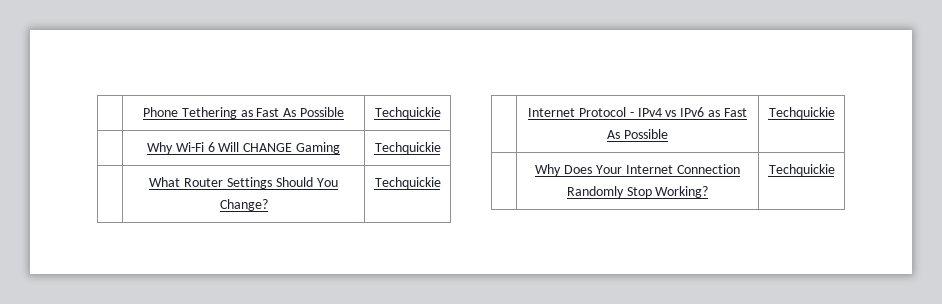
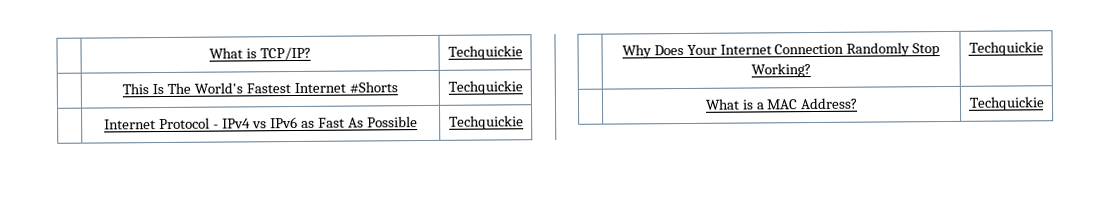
- | Phone Tethering as Fast As Possible | Techquickie
- | Why Wi-Fi 6 Will CHANGE Gaming | Techquickie
- | What Router Settings Should You Change? | Techquickie
+ | What is TCP/IP? | Techquickie
+ | This Is The World's Fastest Internet #Shorts | Techquickie
+ | What is a MAC Address? | Techquickie

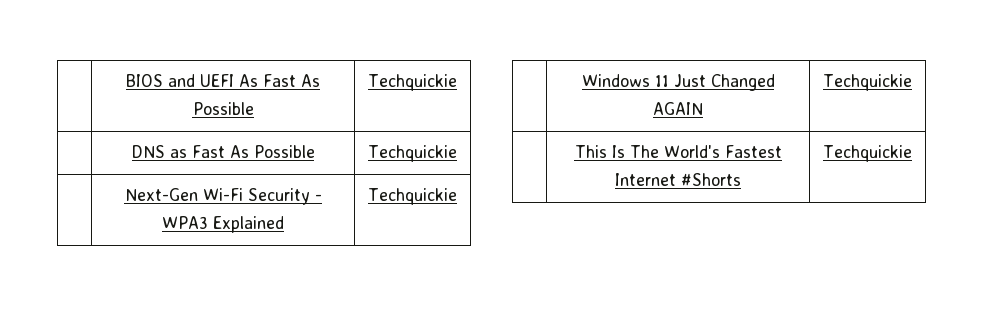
- | What is TCP/IP? | Techquickie
+ | BIOS and UEFI As Fast As Possible | Techquickie
+ | DNS as Fast As Possible | Techquickie
+ | Next-Gen Wi-Fi Security - WPA3 Explained | Techquickie
+ | Windows 11 Just Changed AGAIN | Techquickie
- | Internet Protocol - IPv4 vs IPv6 as Fast As Possible | Techquickie
- | Why Does Your Internet Connection Randomly Stop Working? | Techquickie
- | What is a MAC Address? | Techquickie

